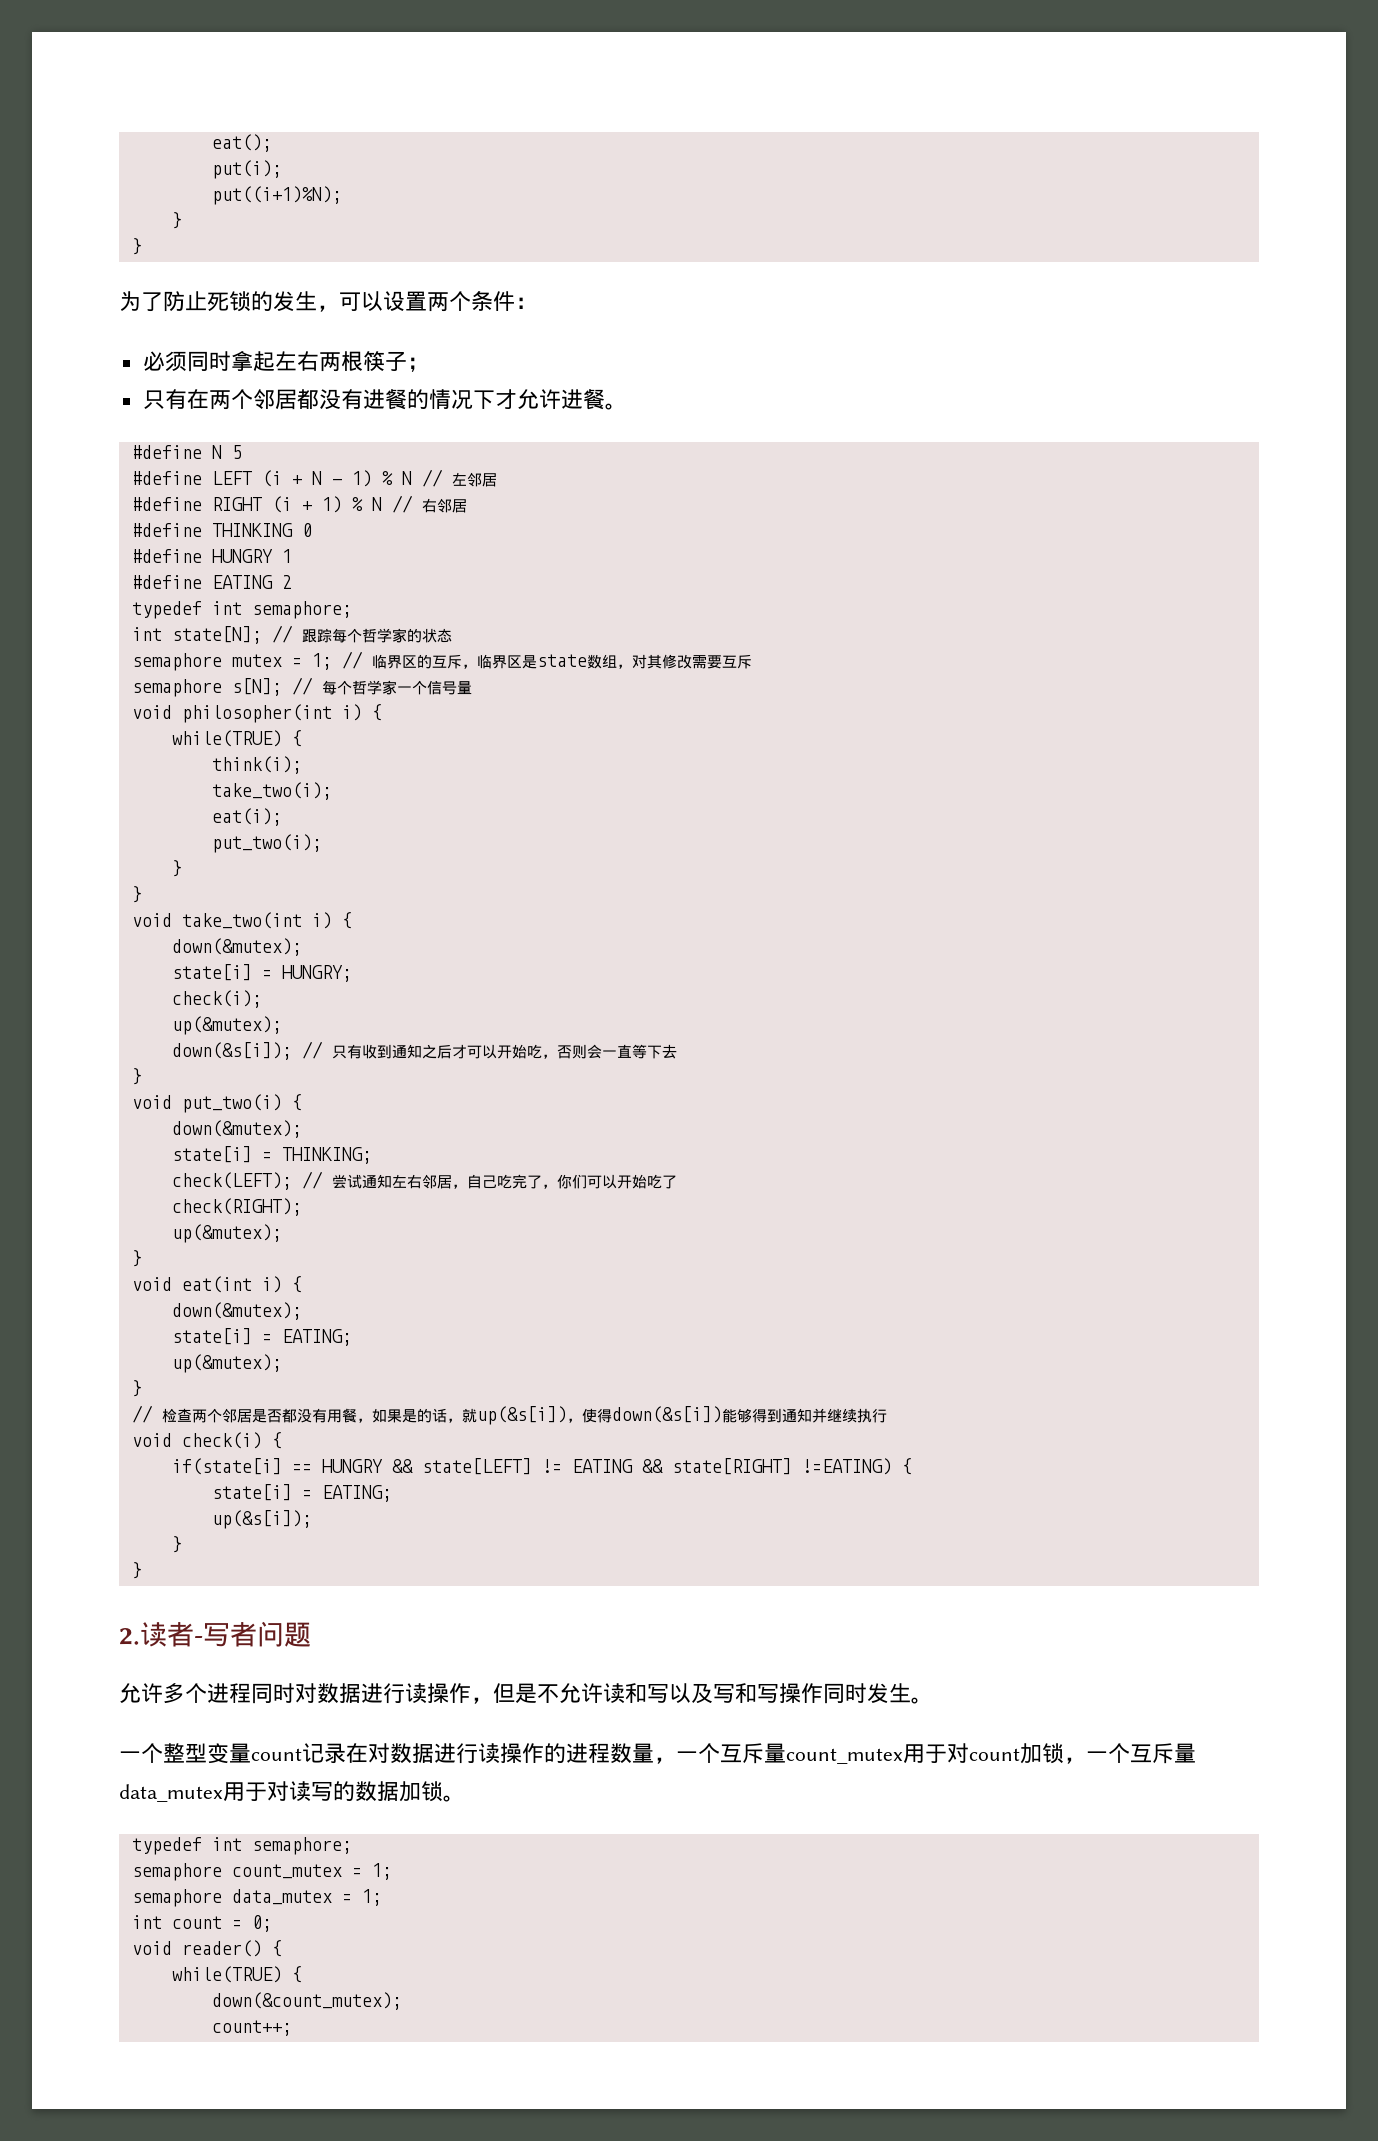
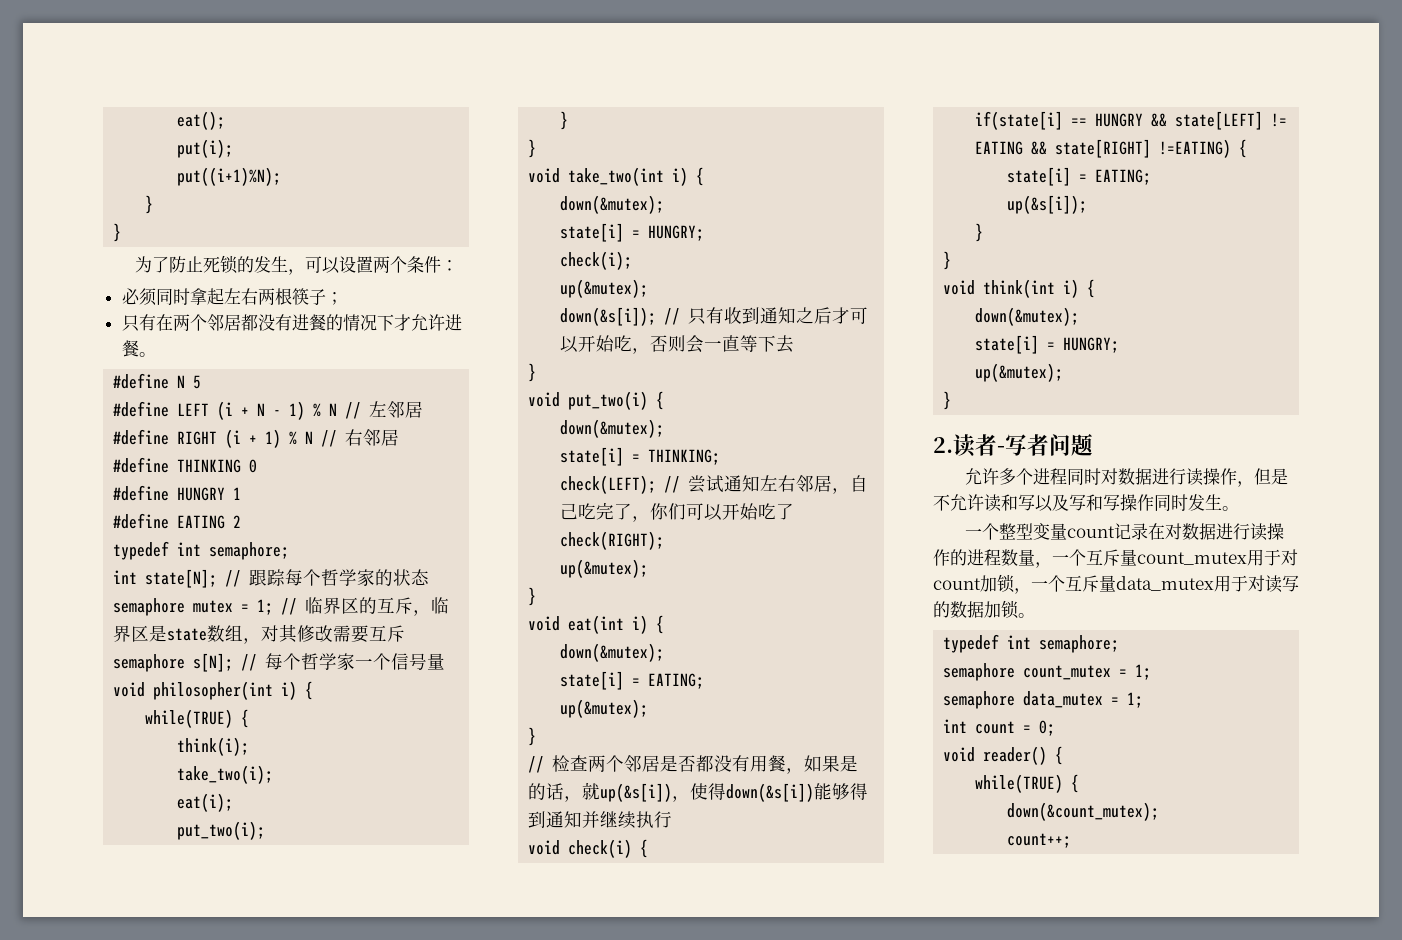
+ void think(int i) {
+ down(&mutex);
+ state[i] = HUNGRY;
+ up(&mutex);
+ }

